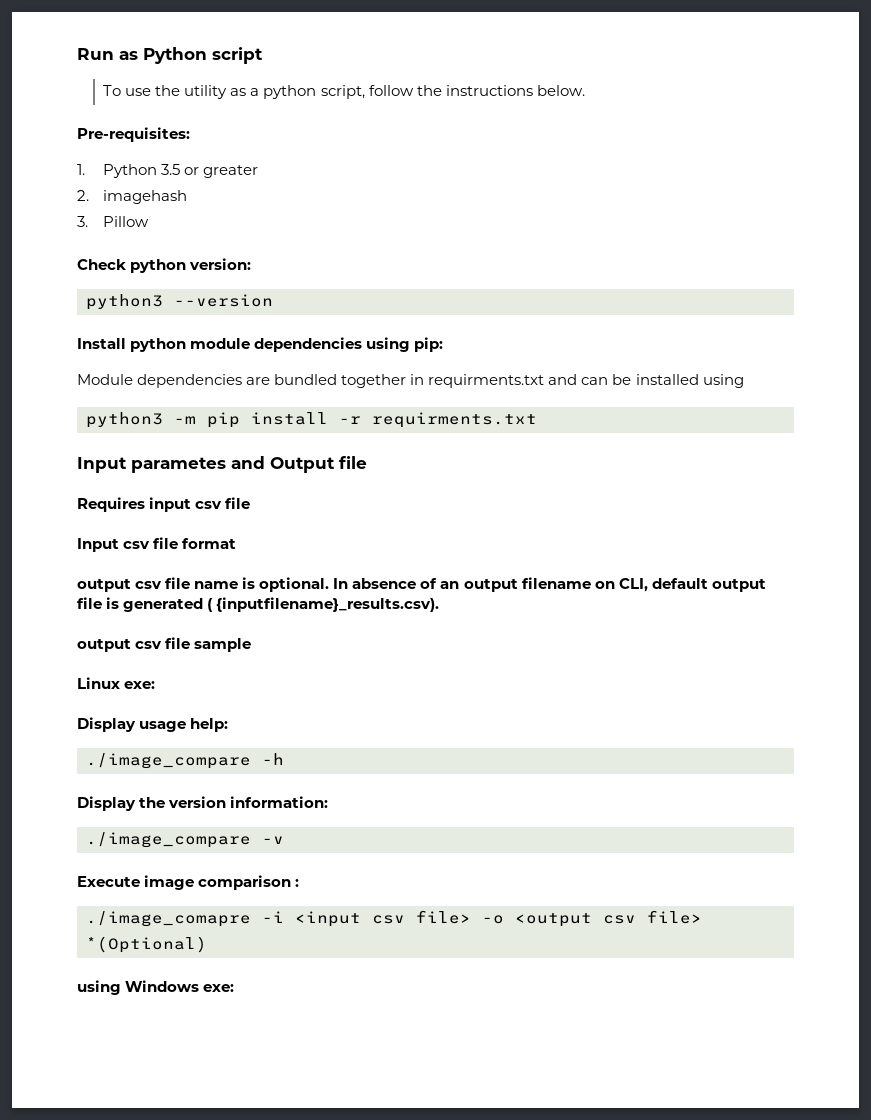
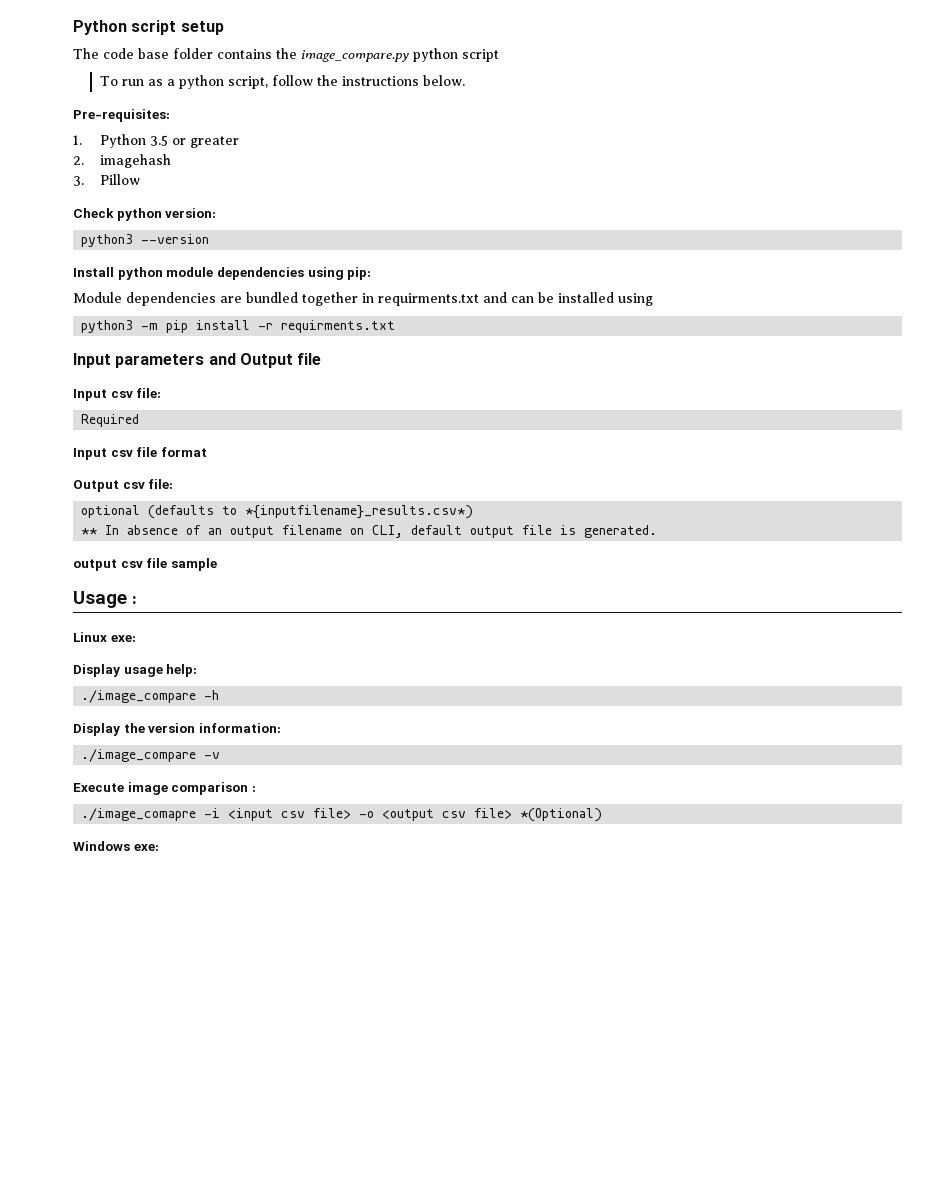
- Run as Python script
- To use the utility as a python script, follow the instructions below.
+ Python script setup
+ The code base folder contains the image_compare.py python script
+ To run as a python script, follow the instructions below.
- Input parametes and Output file
+ Input parameters and Output file
- Requires input csv file
+ Input csv file:
+ Required
- output csv file name is optional. In absence of an output filename on CLI, default output file is generated ( {inputfilename}_results.csv).
+ Output csv file:
+ optional (defaults to *{inputfilename}_results.csv*)
+ ** In absence of an output filename on CLI, default output file is generated.
+ Usage :
- using Windows exe:
+ Windows exe:

